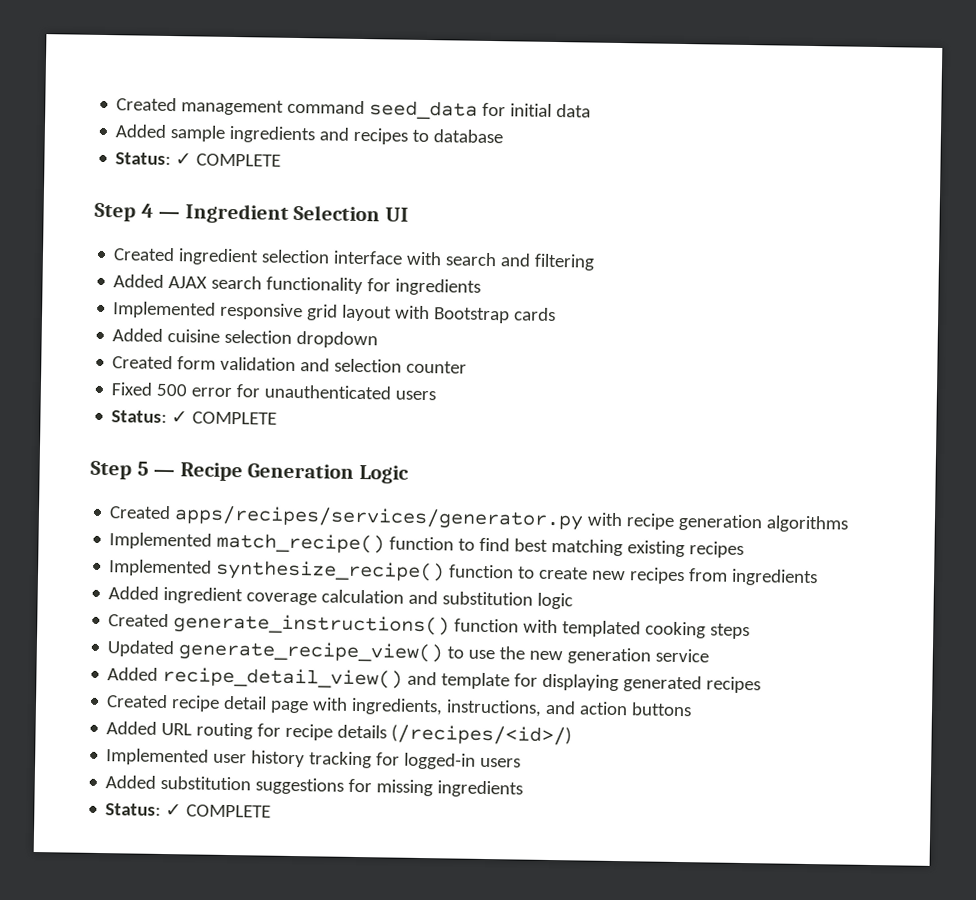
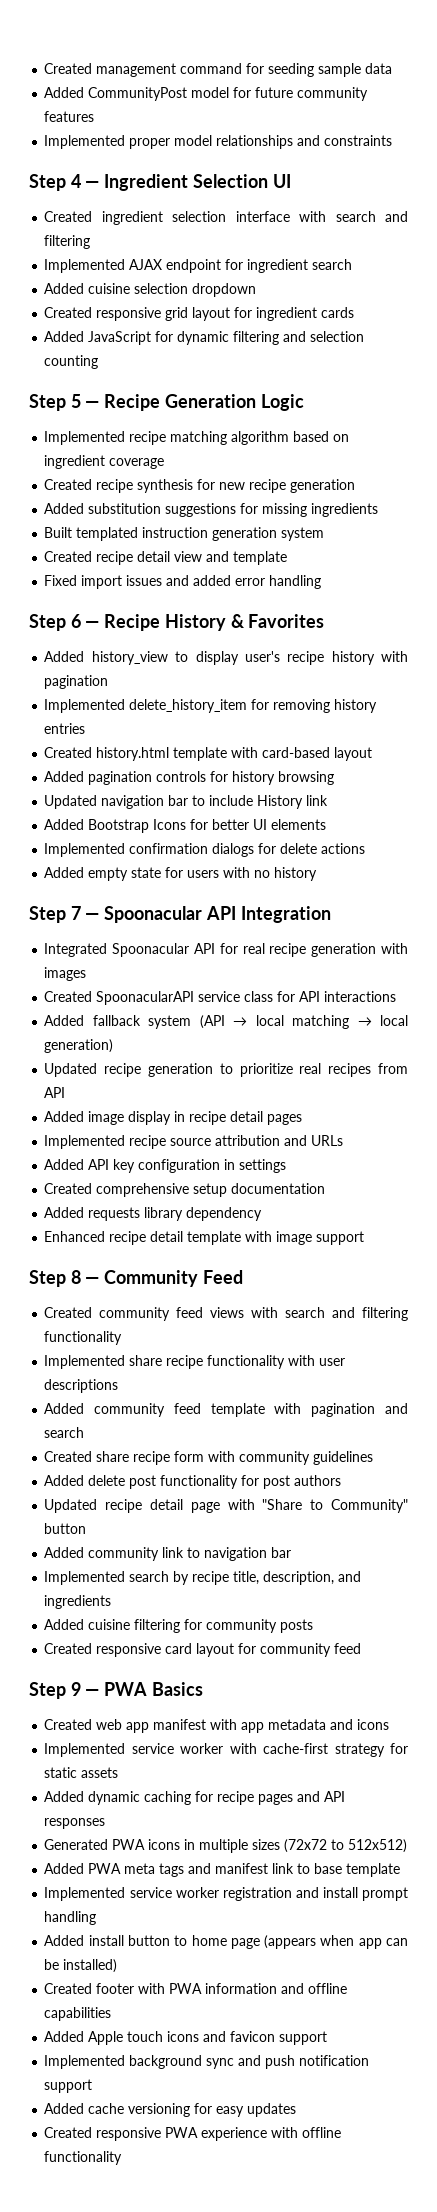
- Created management command seed_data for initial data
+ Created management command for seeding sample data
- Added sample ingredients and recipes to database
- Status: ✓ COMPLETE
+ Added CommunityPost model for future community features
+ Implemented proper model relationships and constraints
- Added AJAX search functionality for ingredients
- Implemented responsive grid layout with Bootstrap cards
+ Implemented AJAX endpoint for ingredient search
- Created form validation and selection counter
- Fixed 500 error for unauthenticated users
- Status: ✓ COMPLETE
+ Created responsive grid layout for ingredient cards
+ Added JavaScript for dynamic filtering and selection counting
- Created apps/recipes/services/generator.py with recipe generation algorithms
- Implemented match_recipe() function to find best matching existing recipes
- Implemented synthesize_recipe() function to create new recipes from ingredients
- Added ingredient coverage calculation and substitution logic
- Created generate_instructions() function with templated cooking steps
- Updated generate_recipe_view() to use the new generation service
- Added recipe_detail_view() and template for displaying generated recipes
- Created recipe detail page with ingredients, instructions, and action buttons
- Added URL routing for recipe details (/recipes/<id>/)
- Implemented user history tracking for logged-in users
+ Implemented recipe matching algorithm based on ingredient coverage
+ Created recipe synthesis for new recipe generation
  Added substitution suggestions for missing ingredients
- Status: ✓ COMPLETE
+ Built templated instruction generation system
+ Created recipe detail view and template
+ Fixed import issues and added error handling
+ Step 6 — Recipe History & Favorites
+ Added history_view to display user's recipe history with pagination
+ Implemented delete_history_item for removing history entries
+ Created history.html template with card-based layout
+ Added pagination controls for history browsing
+ Updated navigation bar to include History link
+ Added Bootstrap Icons for better UI elements
+ Implemented confirmation dialogs for delete actions
+ Added empty state for users with no history
+ Step 7 — Spoonacular API Integration
+ Integrated Spoonacular API for real recipe generation with images
+ Created SpoonacularAPI service class for API interactions
+ Added fallback system (API → local matching → local generation)
+ Updated recipe generation to prioritize real recipes from API
+ Added image display in recipe detail pages
+ Implemented recipe source attribution and URLs
+ Added API key configuration in settings
+ Created comprehensive setup documentation
+ Added requests library dependency
+ Enhanced recipe detail template with image support
+ Step 8 — Community Feed
+ Created community feed views with search and filtering functionality
+ Implemented share recipe functionality with user descriptions
+ Added community feed template with pagination and search
+ Created share recipe form with community guidelines
+ Added delete post functionality for post authors
+ Updated recipe detail page with "Share to Community" button
+ Added community link to navigation bar
+ Implemented search by recipe title, description, and ingredients
+ Added cuisine filtering for community posts
+ Created responsive card layout for community feed
+ Step 9 — PWA Basics
+ Created web app manifest with app metadata and icons
+ Implemented service worker with cache-first strategy for static assets
+ Added dynamic caching for recipe pages and API responses
+ Generated PWA icons in multiple sizes (72x72 to 512x512)
+ Added PWA meta tags and manifest link to base template
+ Implemented service worker registration and install prompt handling
+ Added install button to home page (appears when app can be installed)
+ Created footer with PWA information and offline capabilities
+ Added Apple touch icons and favicon support
+ Implemented background sync and push notification support
+ Added cache versioning for easy updates
+ Created responsive PWA experience with offline functionality

